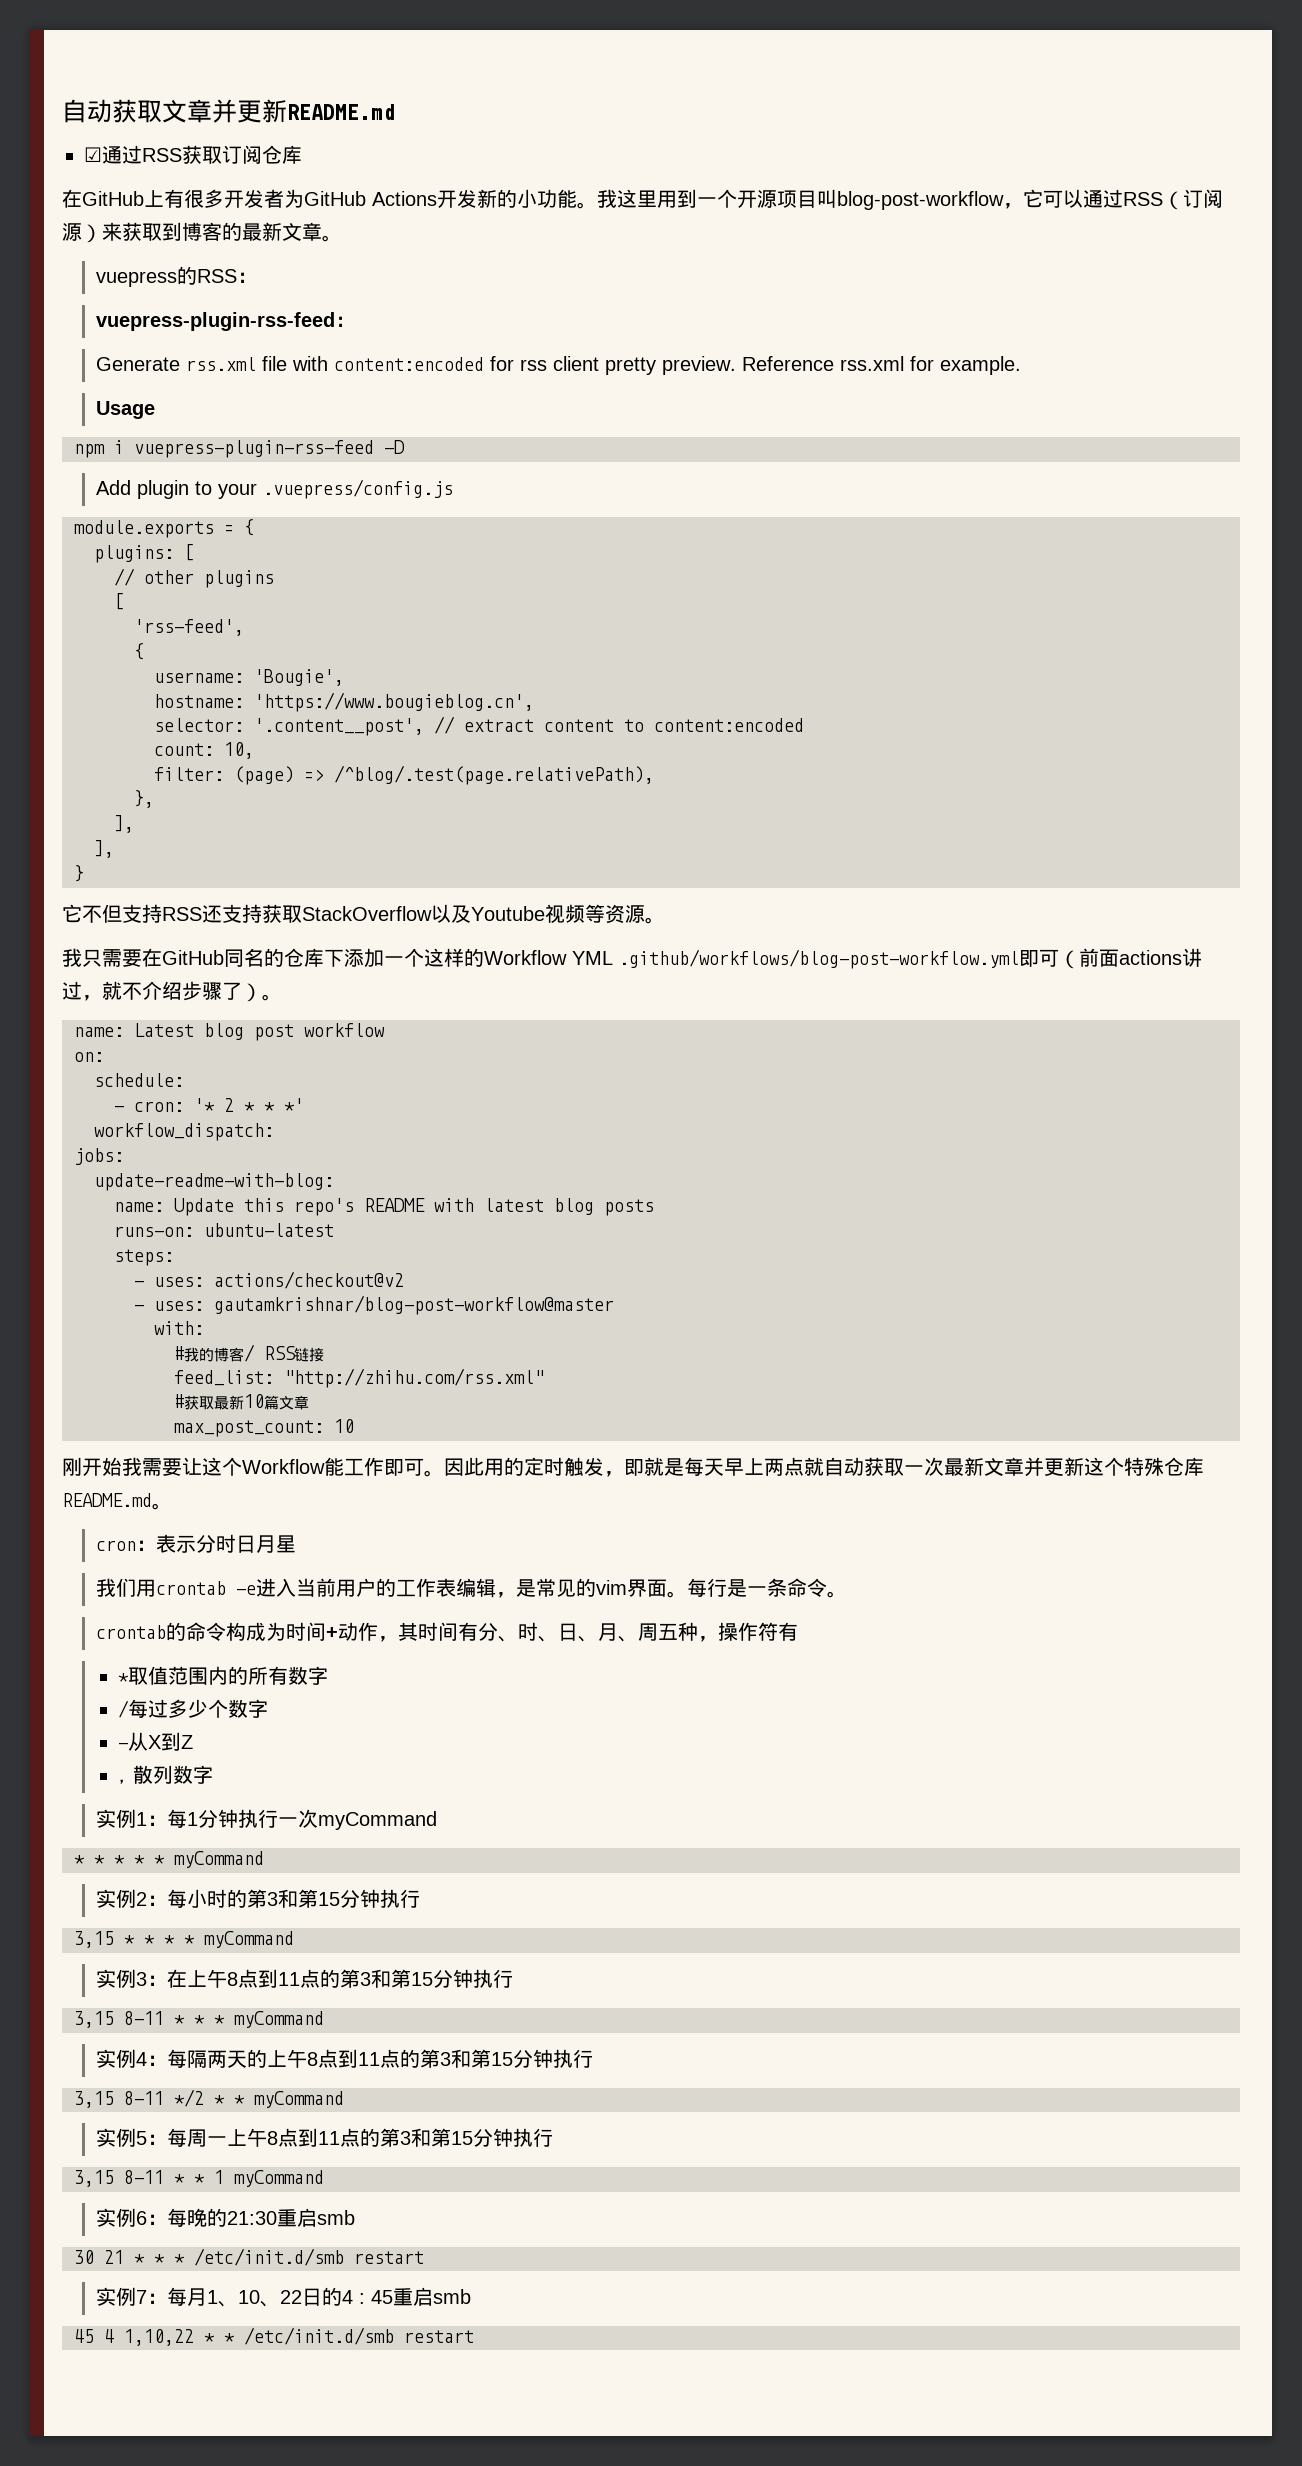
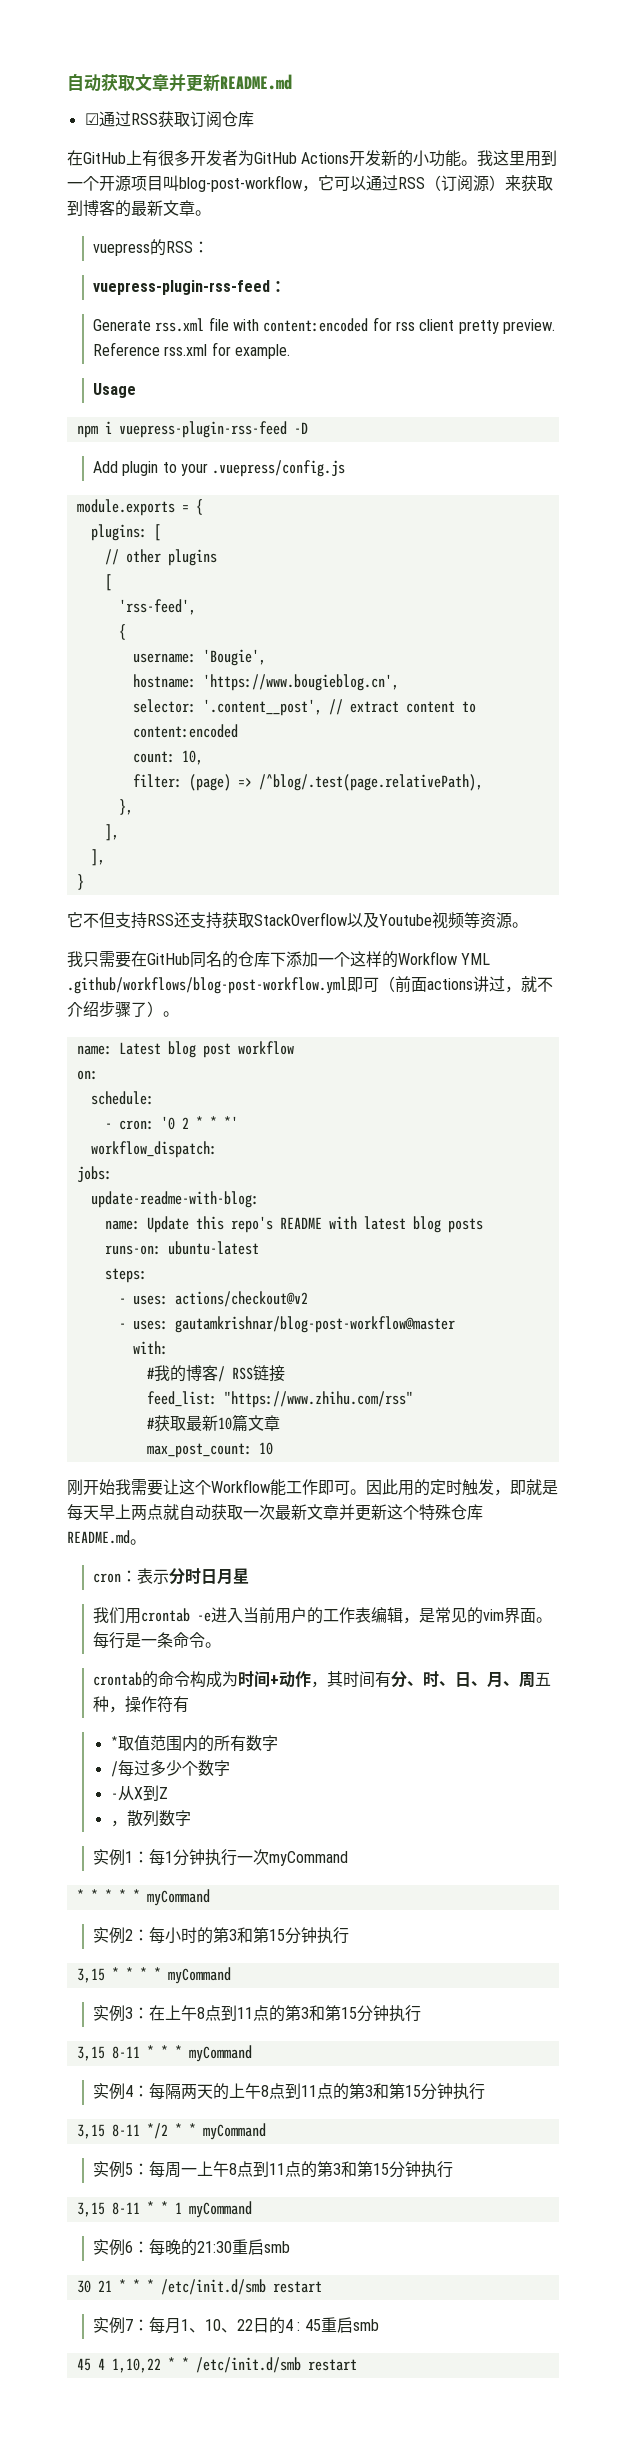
- - cron: '* 2 * * *'
+ - cron: '0 2 * * *'
- feed_list: "http://zhihu.com/rss.xml"
+ feed_list: "https://www.zhihu.com/rss"

